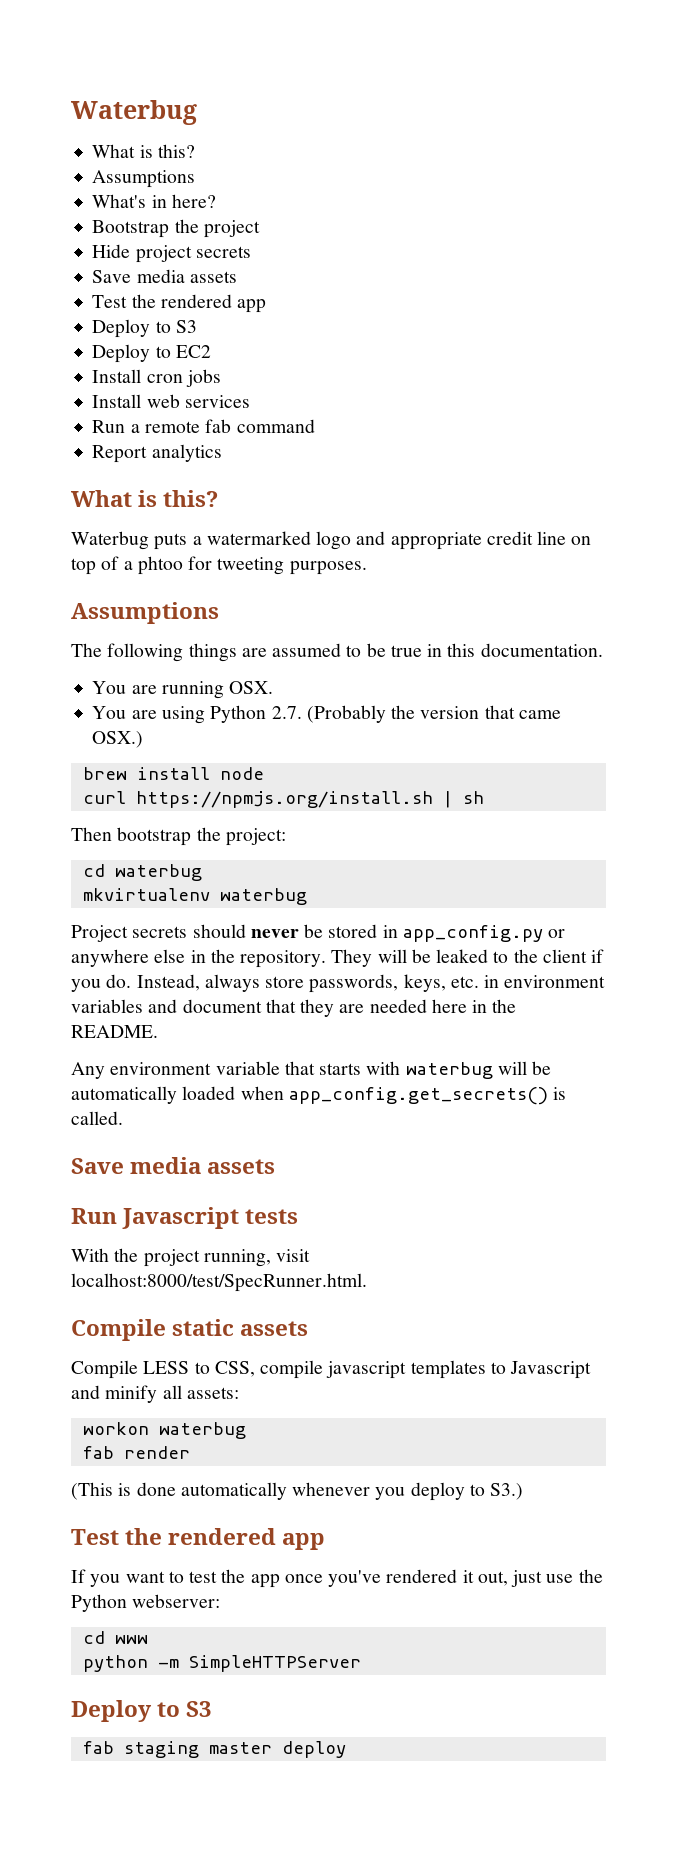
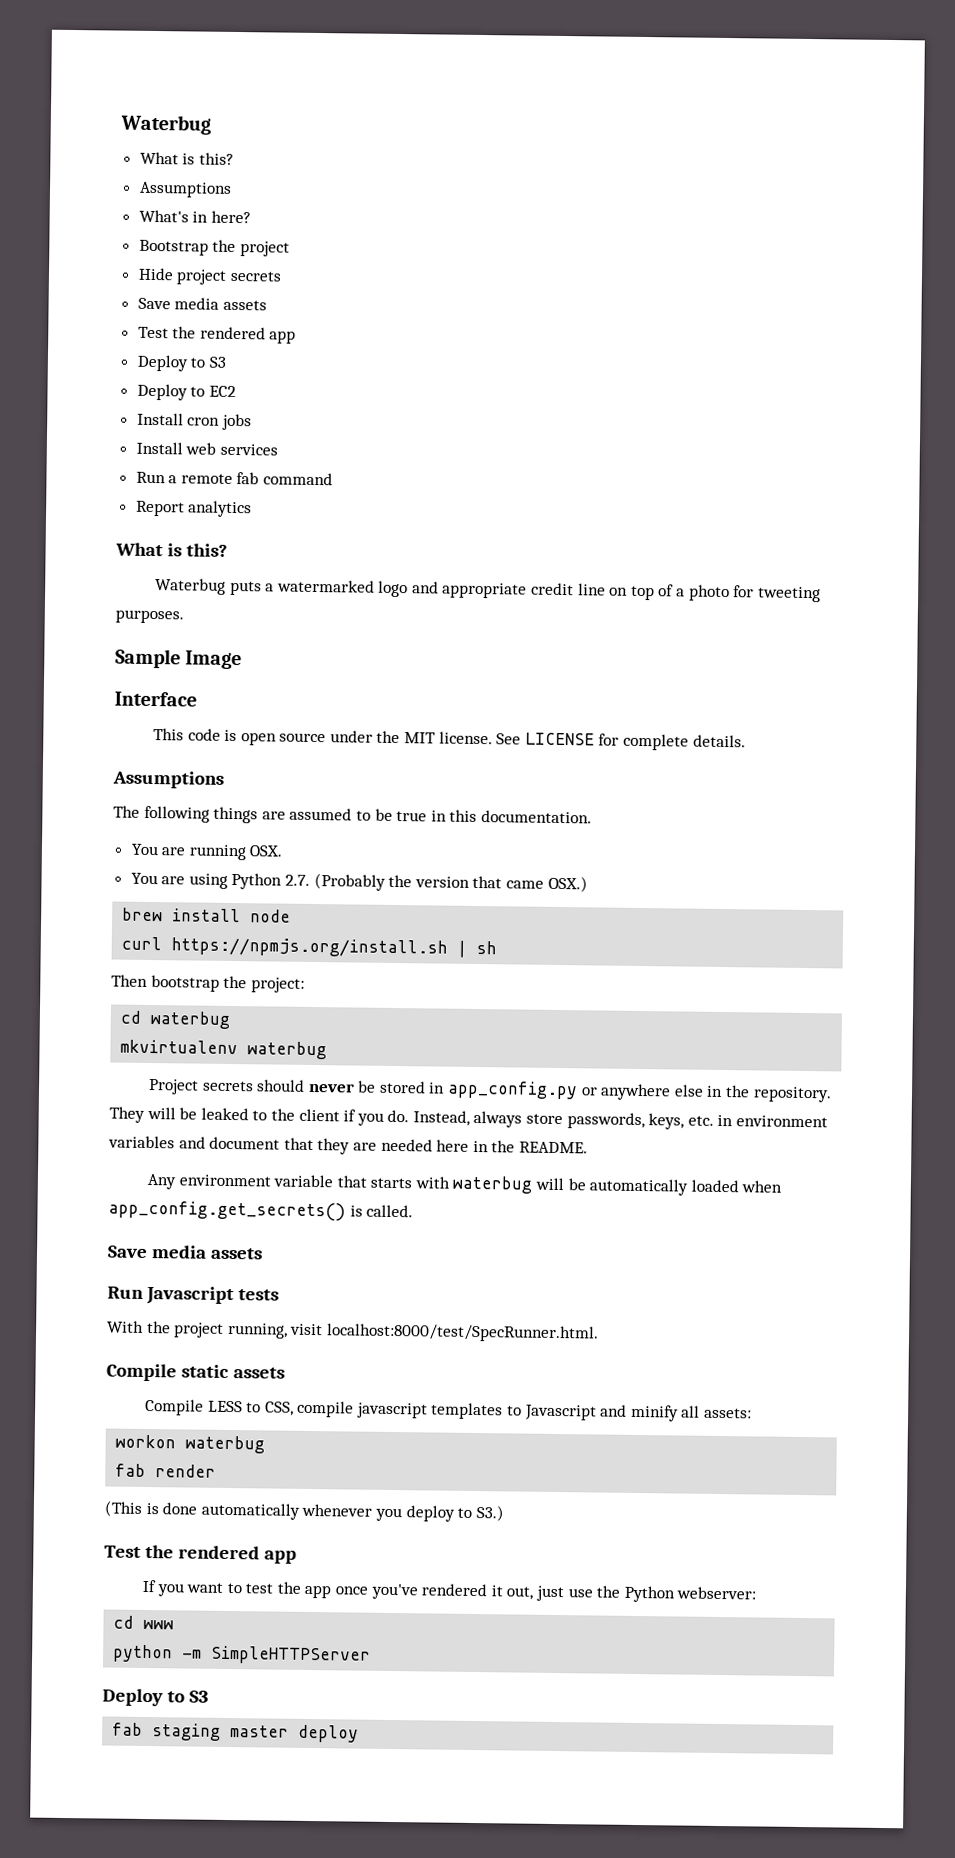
- Waterbug puts a watermarked logo and appropriate credit line on top of a phtoo for tweeting purposes.
+ Waterbug puts a watermarked logo and appropriate credit line on top of a photo for tweeting purposes.
+ Sample Image
+ Interface
+ This code is open source under the MIT license. See LICENSE for complete details.

